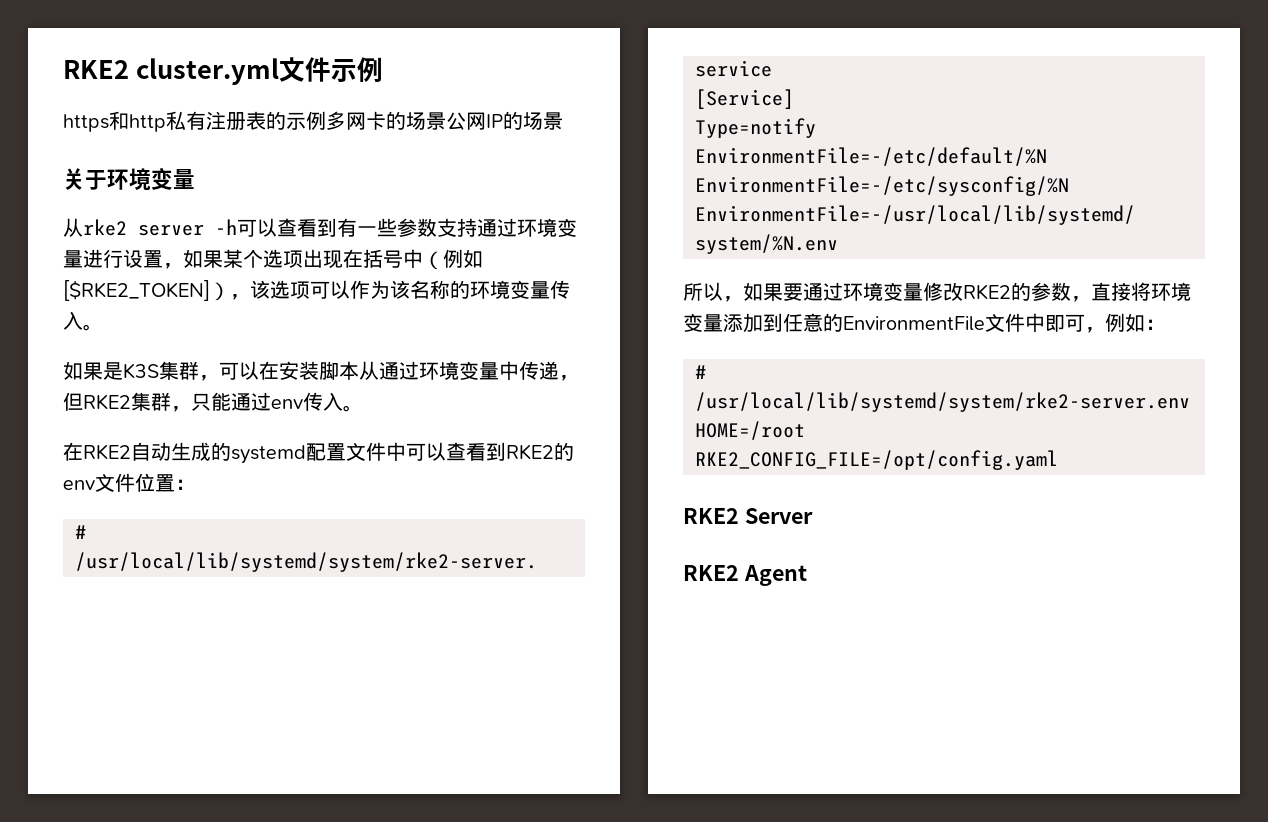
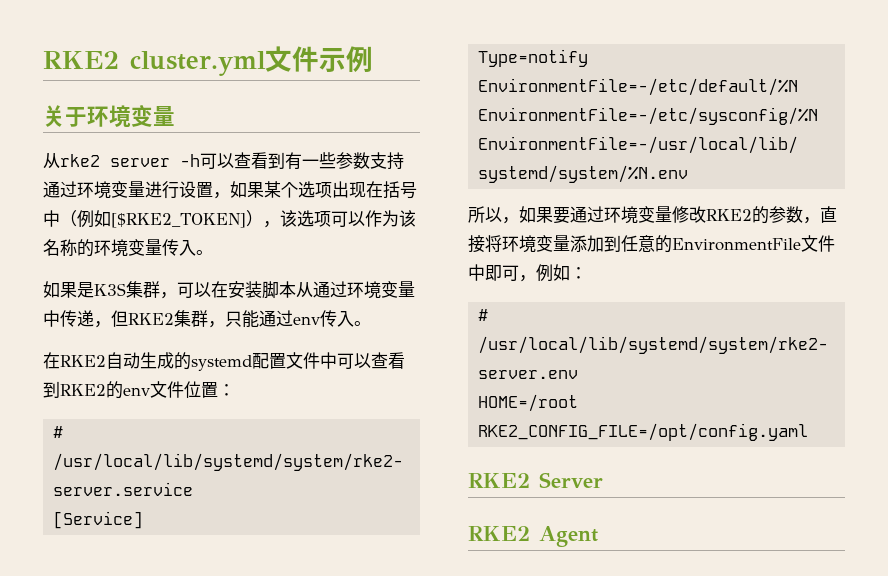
- https和http私有注册表的示例多网卡的场景公网IP的场景

